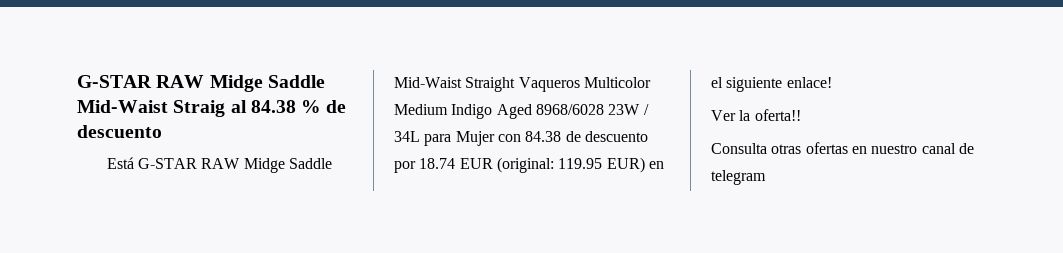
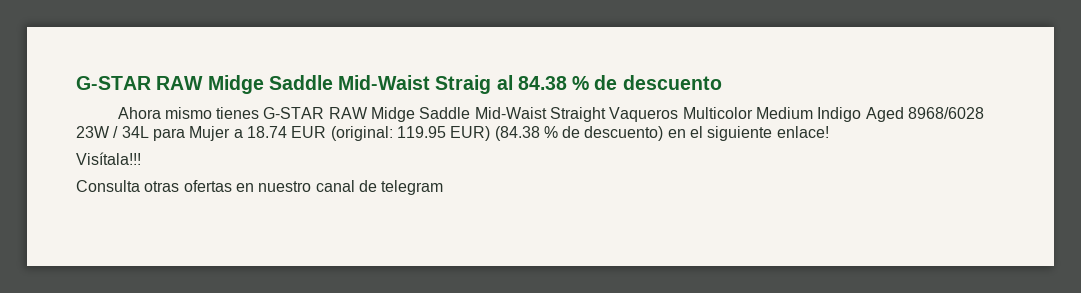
- Está G-STAR RAW Midge Saddle Mid-Waist Straight Vaqueros Multicolor Medium Indigo Aged 8968/6028 23W / 34L para Mujer con 84.38 de descuento por 18.74 EUR (original: 119.95 EUR) en el siguiente enlace!
+ Ahora mismo tienes G-STAR RAW Midge Saddle Mid-Waist Straight Vaqueros Multicolor Medium Indigo Aged 8968/6028 23W / 34L para Mujer a 18.74 EUR (original: 119.95 EUR) (84.38 % de descuento) en el siguiente enlace!
- Ver la oferta!!
+ Visítala!!!

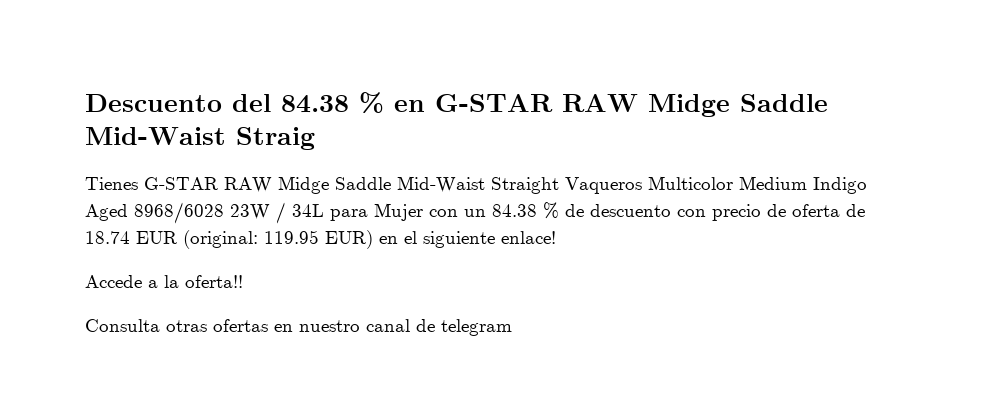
- G-STAR RAW Midge Saddle Mid-Waist Straig al 84.38 % de descuento
- Ahora mismo tienes G-STAR RAW Midge Saddle Mid-Waist Straight Vaqueros Multicolor Medium Indigo Aged 8968/6028 23W / 34L para Mujer a 18.74 EUR (original: 119.95 EUR) (84.38 % de descuento) en el siguiente enlace!
+ Descuento del 84.38 % en G-STAR RAW Midge Saddle Mid-Waist Straig
+ Tienes G-STAR RAW Midge Saddle Mid-Waist Straight Vaqueros Multicolor Medium Indigo Aged 8968/6028 23W / 34L para Mujer con un 84.38 % de descuento con precio de oferta de 18.74 EUR (original: 119.95 EUR) en el siguiente enlace!
- Visítala!!!
+ Accede a la oferta!!

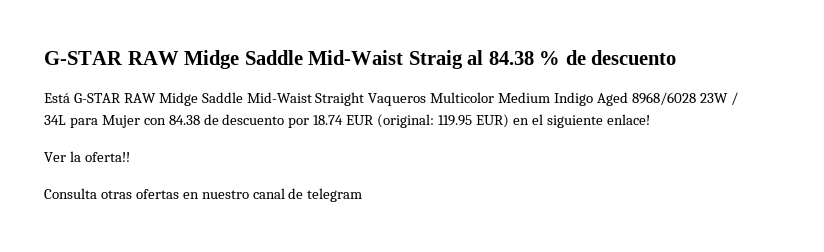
- Descuento del 84.38 % en G-STAR RAW Midge Saddle Mid-Waist Straig
- Tienes G-STAR RAW Midge Saddle Mid-Waist Straight Vaqueros Multicolor Medium Indigo Aged 8968/6028 23W / 34L para Mujer con un 84.38 % de descuento con precio de oferta de 18.74 EUR (original: 119.95 EUR) en el siguiente enlace!
+ G-STAR RAW Midge Saddle Mid-Waist Straig al 84.38 % de descuento
+ Está G-STAR RAW Midge Saddle Mid-Waist Straight Vaqueros Multicolor Medium Indigo Aged 8968/6028 23W / 34L para Mujer con 84.38 de descuento por 18.74 EUR (original: 119.95 EUR) en el siguiente enlace!
- Accede a la oferta!!
+ Ver la oferta!!

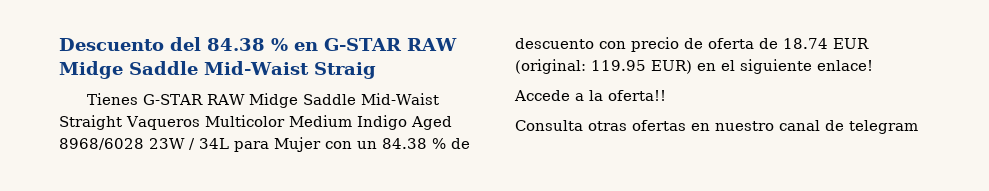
- G-STAR RAW Midge Saddle Mid-Waist Straig al 84.38 % de descuento
- Está G-STAR RAW Midge Saddle Mid-Waist Straight Vaqueros Multicolor Medium Indigo Aged 8968/6028 23W / 34L para Mujer con 84.38 de descuento por 18.74 EUR (original: 119.95 EUR) en el siguiente enlace!
+ Descuento del 84.38 % en G-STAR RAW Midge Saddle Mid-Waist Straig
+ Tienes G-STAR RAW Midge Saddle Mid-Waist Straight Vaqueros Multicolor Medium Indigo Aged 8968/6028 23W / 34L para Mujer con un 84.38 % de descuento con precio de oferta de 18.74 EUR (original: 119.95 EUR) en el siguiente enlace!
- Ver la oferta!!
+ Accede a la oferta!!

